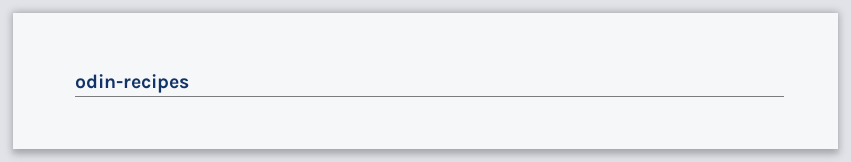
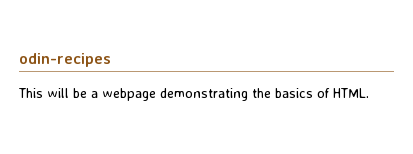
+ This will be a webpage demonstrating the basics of HTML.

